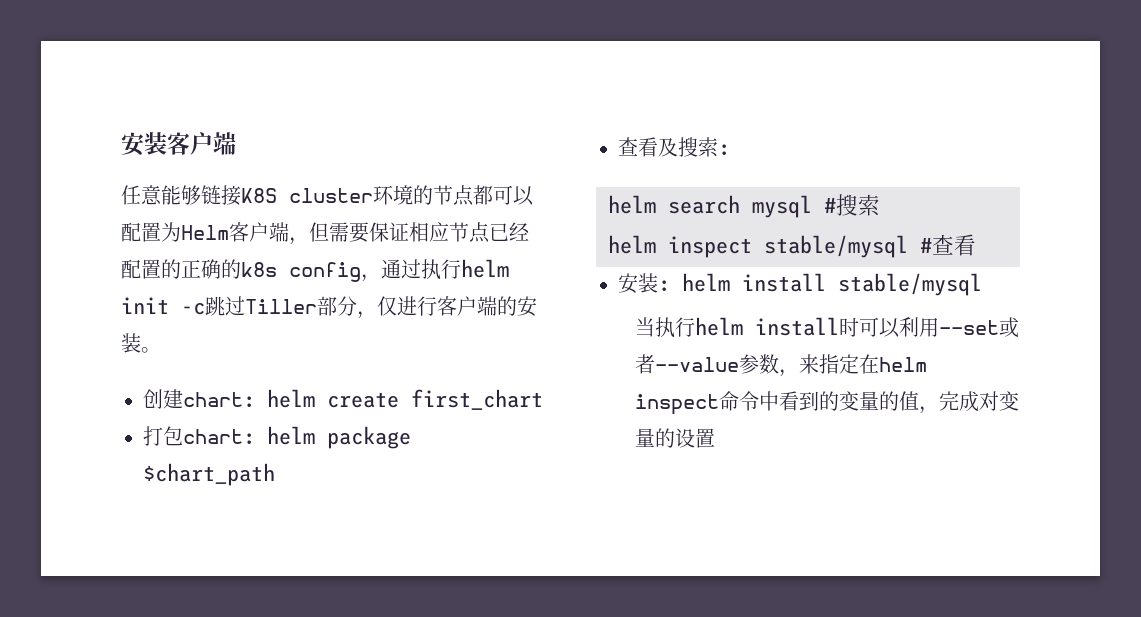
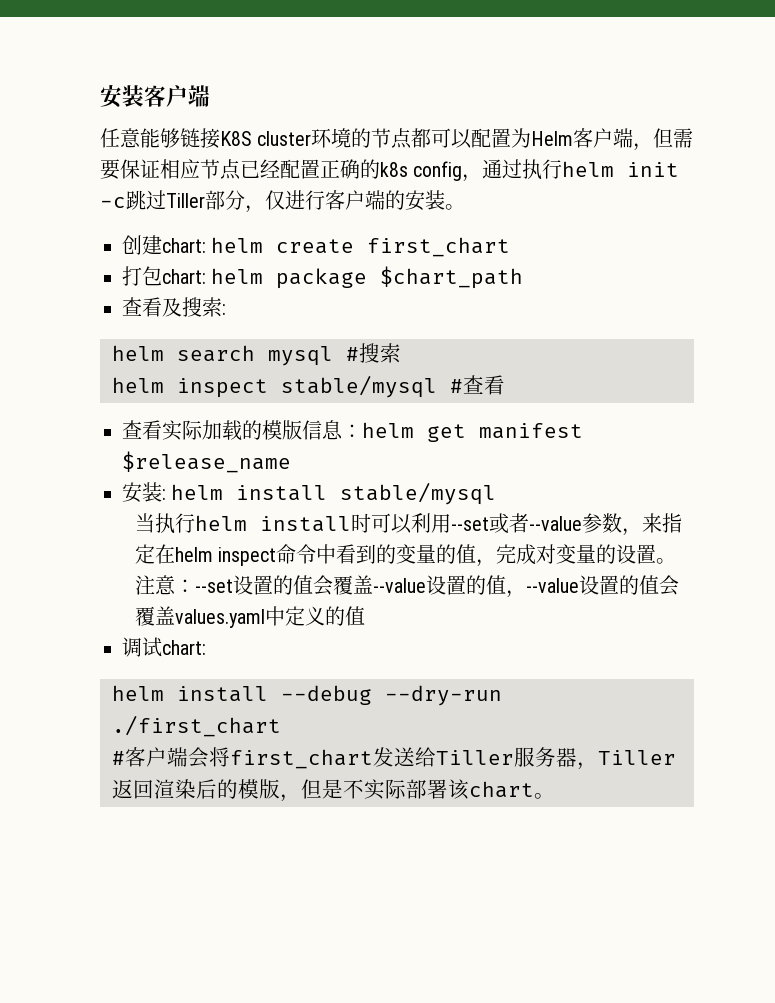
- 任意能够链接K8S cluster环境的节点都可以配置为Helm客户端，但需要保证相应节点已经配置的正确的k8s config，通过执行helm init -c跳过Tiller部分，仅进行客户端的安装。
+ 任意能够链接K8S cluster环境的节点都可以配置为Helm客户端，但需要保证相应节点已经配置正确的k8s config，通过执行helm init -c跳过Tiller部分，仅进行客户端的安装。
+ 查看实际加载的模版信息：helm get manifest $release_name
- 当执行helm install时可以利用--set或者--value参数，来指定在helm inspect命令中看到的变量的值，完成对变量的设置
+ 当执行helm install时可以利用--set或者--value参数，来指定在helm inspect命令中看到的变量的值，完成对变量的设置。注意：--set设置的值会覆盖--value设置的值，--value设置的值会覆盖values.yaml中定义的值
+ 调试chart:
+ helm install --debug --dry-run ./first_chart
+ #客户端会将first_chart发送给Tiller服务器，Tiller返回渲染后的模版，但是不实际部署该chart。

